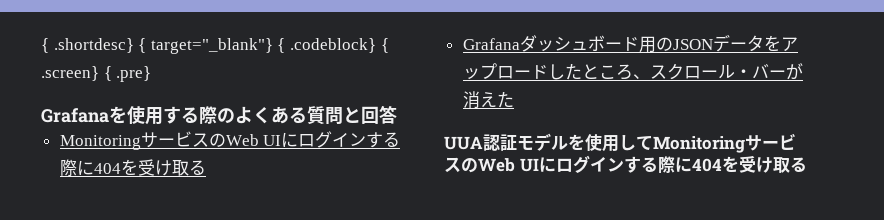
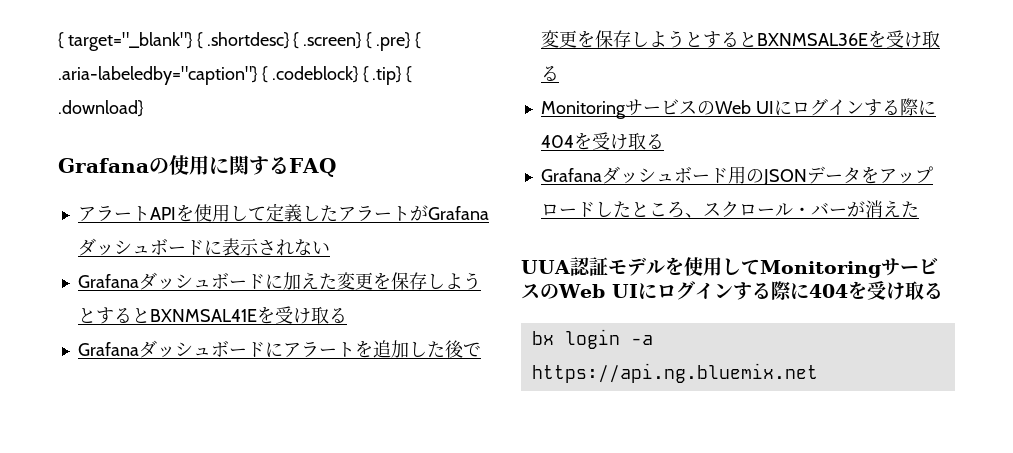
- { .shortdesc} { target="_blank"} { .codeblock} { .screen} { .pre}
- Grafanaを使用する際のよくある質問と回答
+ { target="_blank"} { .shortdesc} { .screen} { .pre} { .aria-labeledby="caption"} { .codeblock} { .tip} { .download}
+ Grafanaの使用に関するFAQ
+ アラートAPIを使用して定義したアラートがGrafanaダッシュボードに表示されない
+ Grafanaダッシュボードに加えた変更を保存しようとするとBXNMSAL41Eを受け取る
+ Grafanaダッシュボードにアラートを追加した後で変更を保存しようとするとBXNMSAL36Eを受け取る
+ bx login -a https://api.ng.bluemix.net

